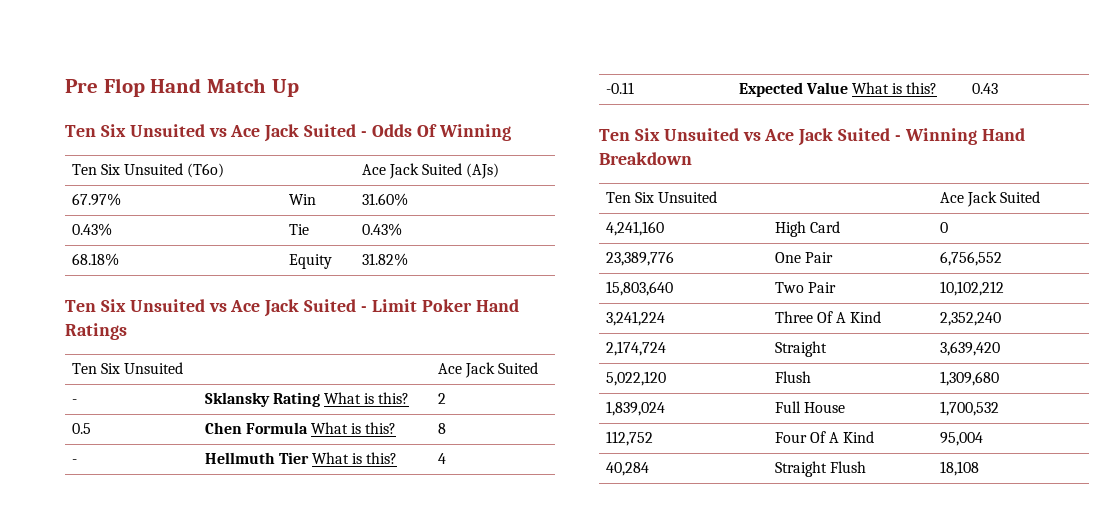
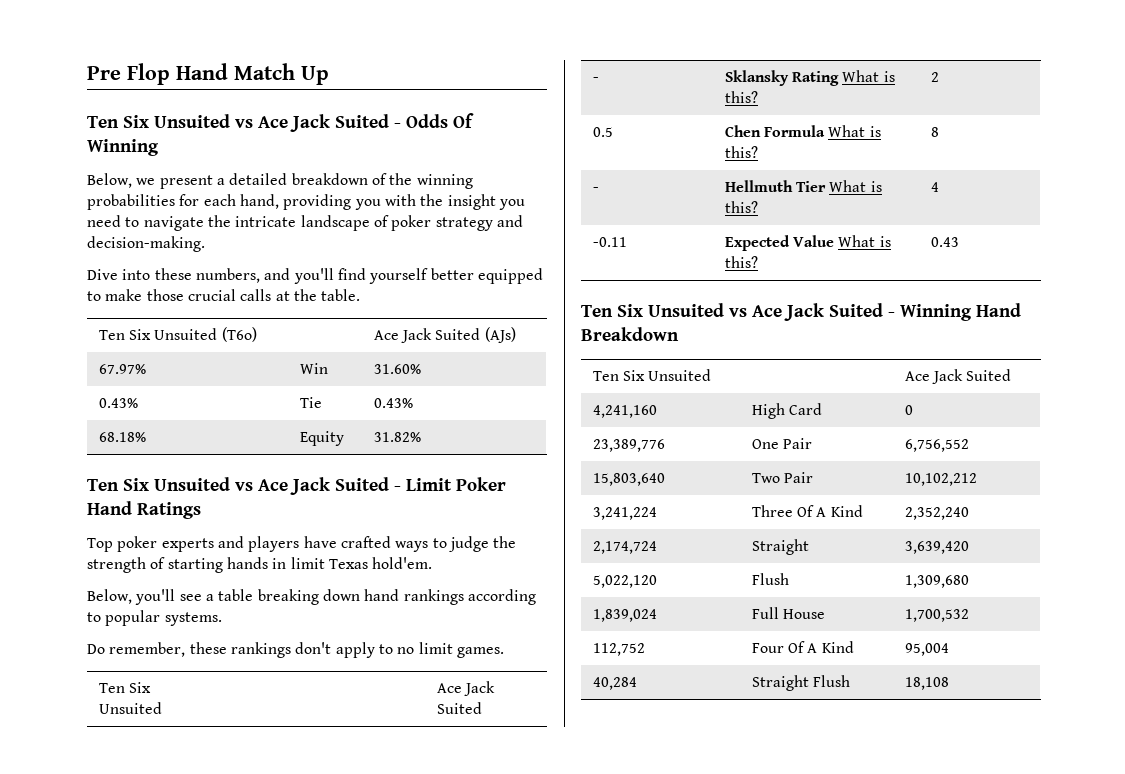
+ Below, we present a detailed breakdown of the winning probabilities for each hand, providing you with the insight you need to navigate the intricate landscape of poker strategy and decision-making.
+ Dive into these numbers, and you'll find yourself better equipped to make those crucial calls at the table.
+ Top poker experts and players have crafted ways to judge the strength of starting hands in limit Texas hold'em.
+ Below, you'll see a table breaking down hand rankings according to popular systems.
+ Do remember, these rankings don't apply to no limit games.

